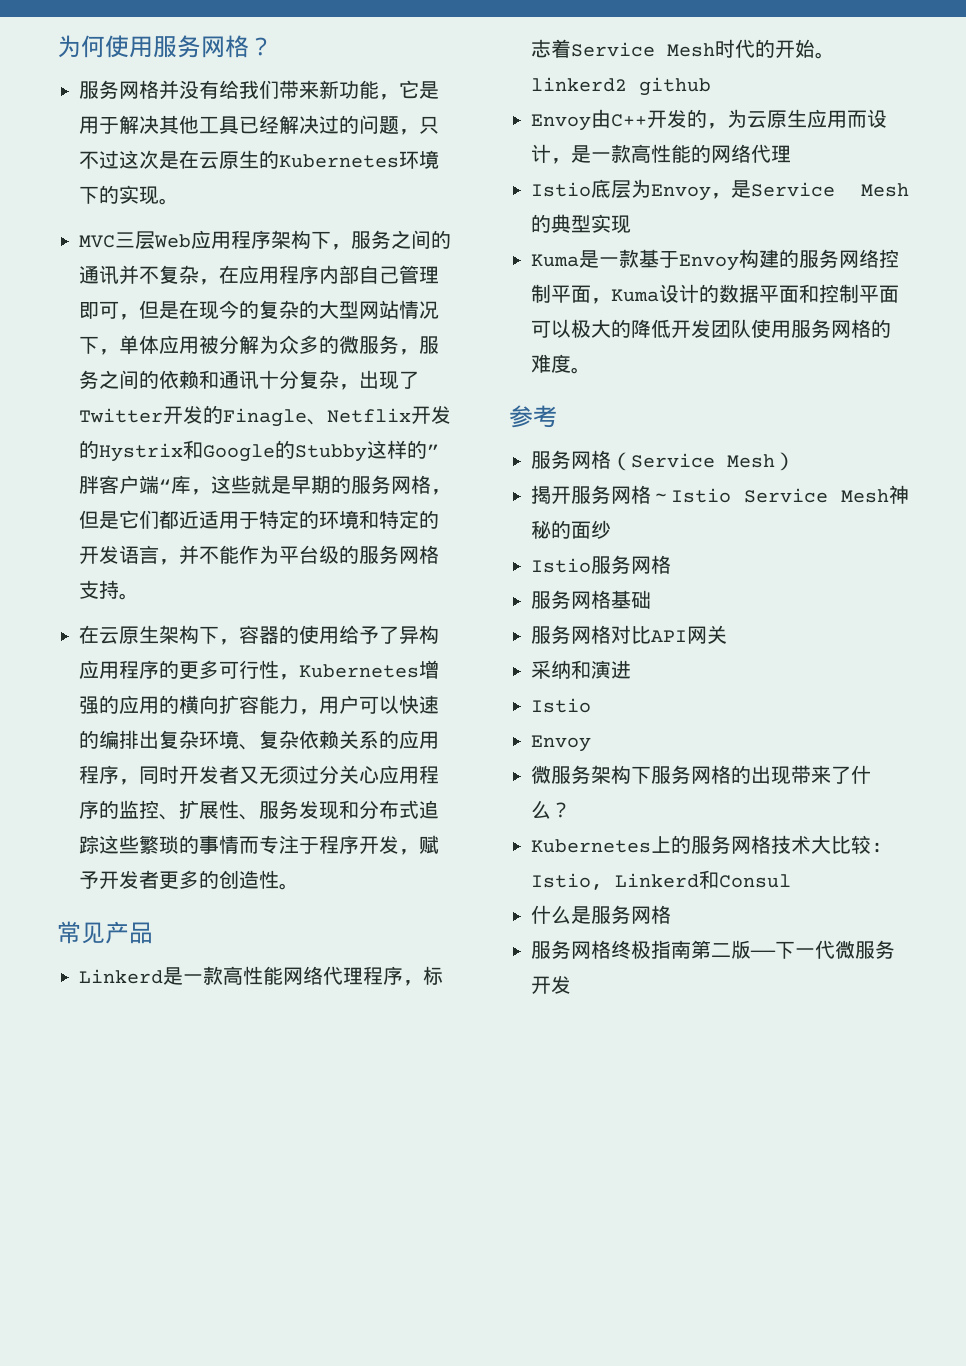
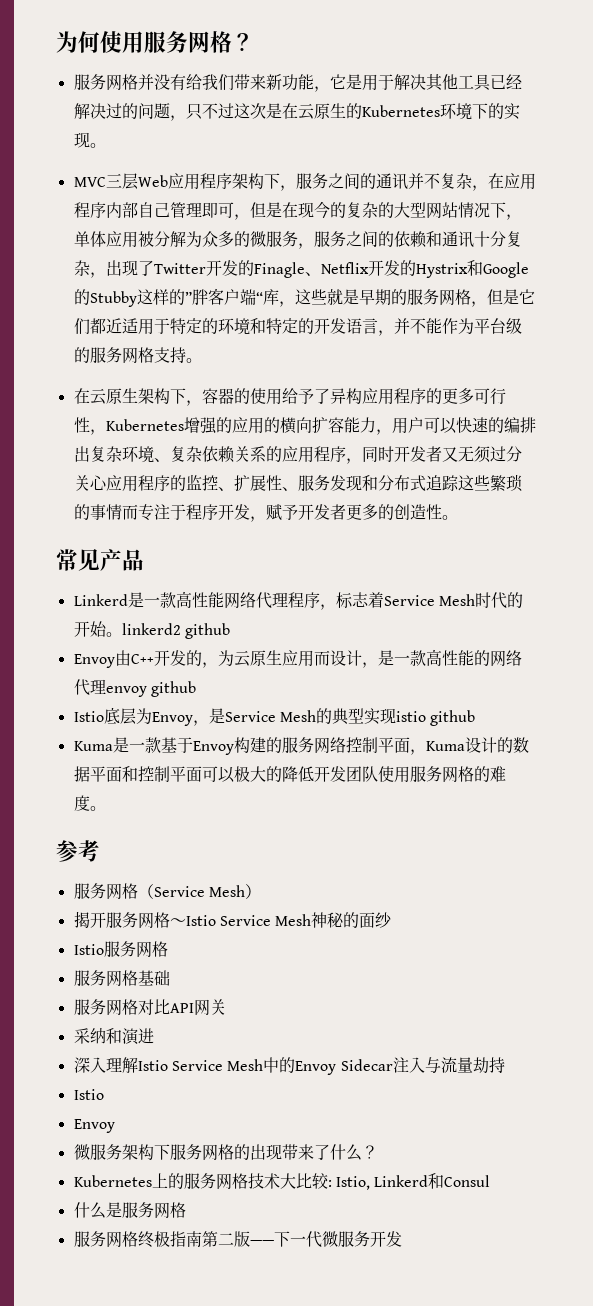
- Envoy由C++开发的，为云原生应用而设计，是一款高性能的网络代理
+ Envoy由C++开发的，为云原生应用而设计，是一款高性能的网络代理envoy github
- Istio底层为Envoy，是Service Mesh的典型实现
+ Istio底层为Envoy，是Service Mesh的典型实现istio github
+ 深入理解Istio Service Mesh中的Envoy Sidecar注入与流量劫持

